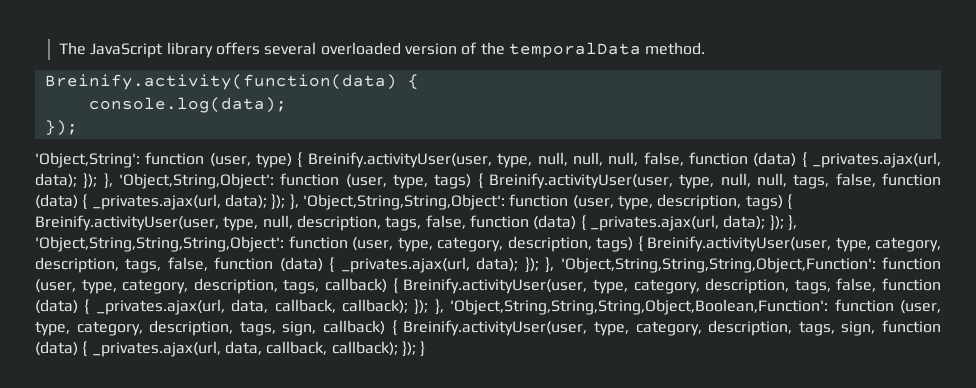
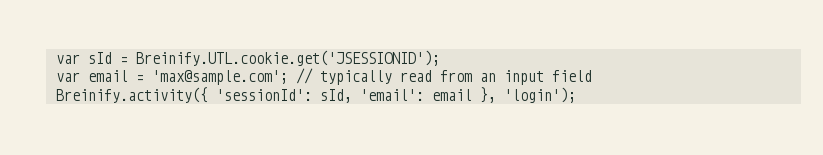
- The JavaScript library offers several overloaded version of the temporalData method.
- Breinify.activity(function(data) {
- console.log(data);
- });
- 'Object,String': function (user, type) { Breinify.activityUser(user, type, null, null, null, false, function (data) { _privates.ajax(url, data); }); }, 'Object,String,Object': function (user, type, tags) { Breinify.activityUser(user, type, null, null, tags, false, function (data) { _privates.ajax(url, data); }); }, 'Object,String,String,Object': function (user, type, description, tags) { Breinify.activityUser(user, type, null, description, tags, false, function (data) { _privates.ajax(url, data); }); }, 'Object,String,String,String,Object': function (user, type, category, description, tags) { Breinify.activityUser(user, type, category, description, tags, false, function (data) { _privates.ajax(url, data); }); }, 'Object,String,String,String,Object,Function': function (user, type, category, description, tags, callback) { Breinify.activityUser(user, type, category, description, tags, false, function (data) { _privates.ajax(url, data, callback, callback); }); }, 'Object,String,String,String,Object,Boolean,Function': function (user, type, category, description, tags, sign, callback) { Breinify.activityUser(user, type, category, description, tags, sign, function (data) { _privates.ajax(url, data, callback, callback); }); }
+ var sId = Breinify.UTL.cookie.get('JSESSIONID');
+ var email = 'max@sample.com'; // typically read from an input field
+ Breinify.activity({ 'sessionId': sId, 'email': email }, 'login');

